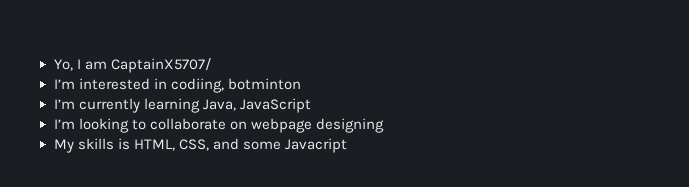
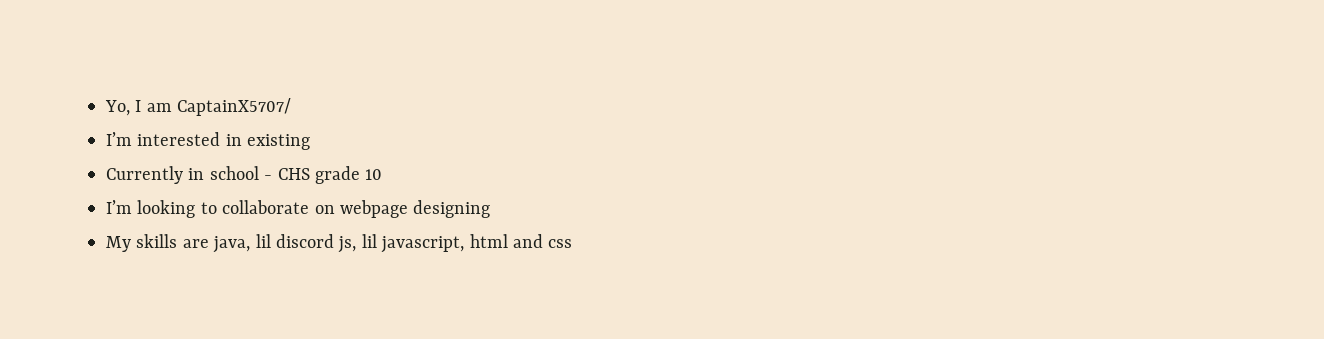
- I’m interested in codiing, botminton
- I’m currently learning Java, JavaScript
+ I’m interested in existing
+ Currently in school - CHS grade 10
- My skills is HTML, CSS, and some Javacript
+ My skills are java, lil discord js, lil javascript, html and css

